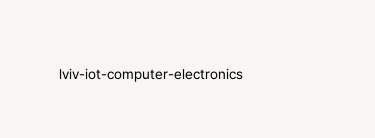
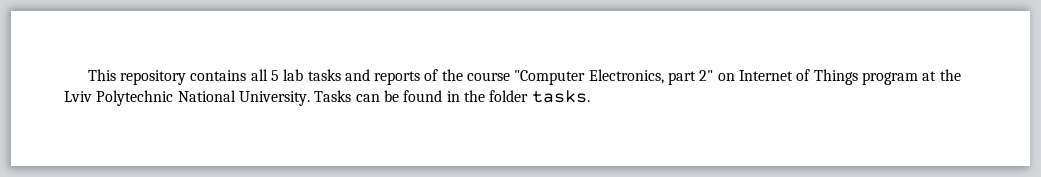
- lviv-iot-computer-electronics
+ This repository contains all 5 lab tasks and reports of the course "Computer Electronics, part 2" on Internet of Things program at the Lviv Polytechnic National University. Tasks can be found in the folder tasks.

